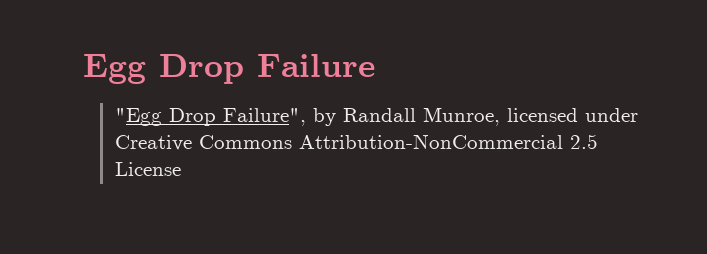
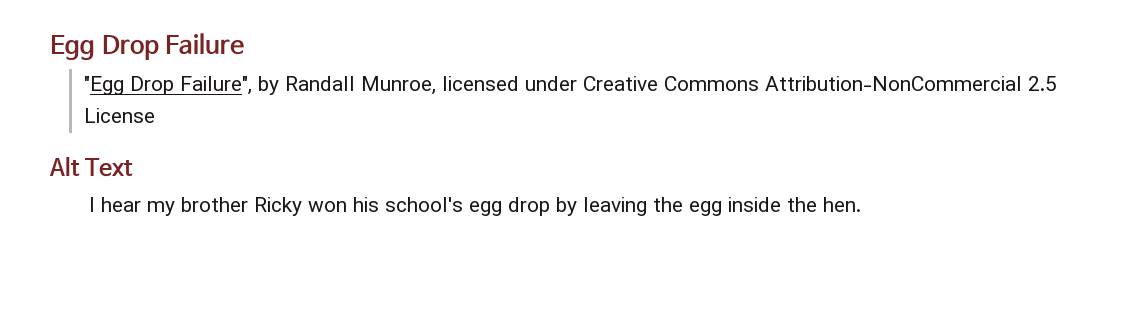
+ Alt Text
+ I hear my brother Ricky won his school's egg drop by leaving the egg inside the hen.

